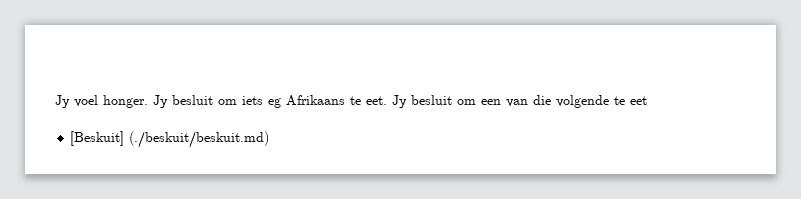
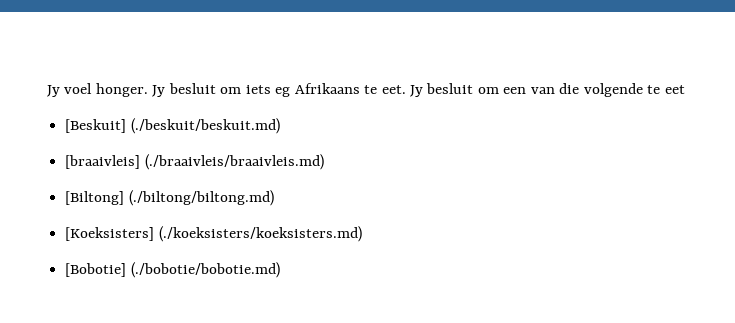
+ [braaivleis] (./braaivleis/braaivleis.md)
+ [Biltong] (./biltong/biltong.md)
+ [Koeksisters] (./koeksisters/koeksisters.md)
+ [Bobotie] (./bobotie/bobotie.md)

